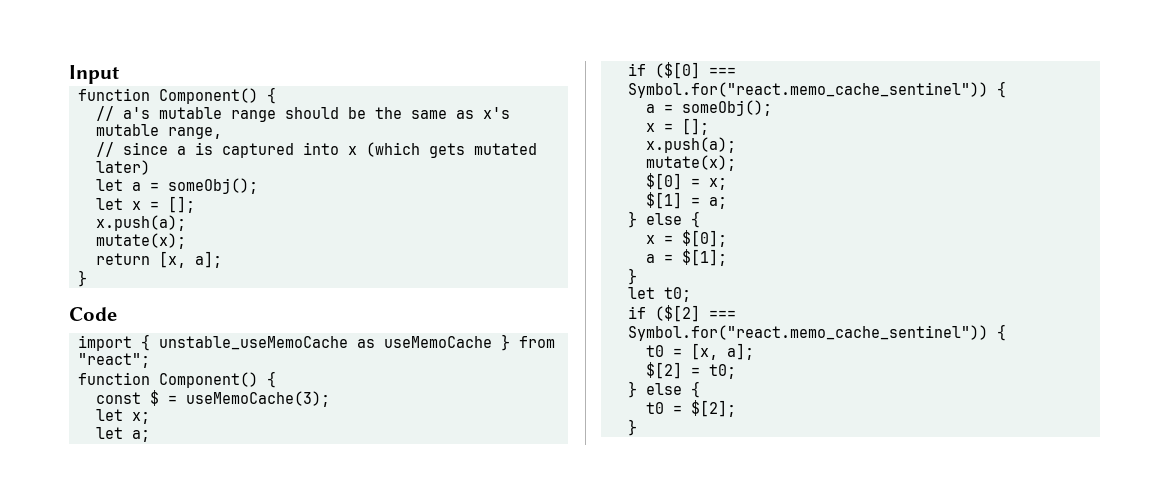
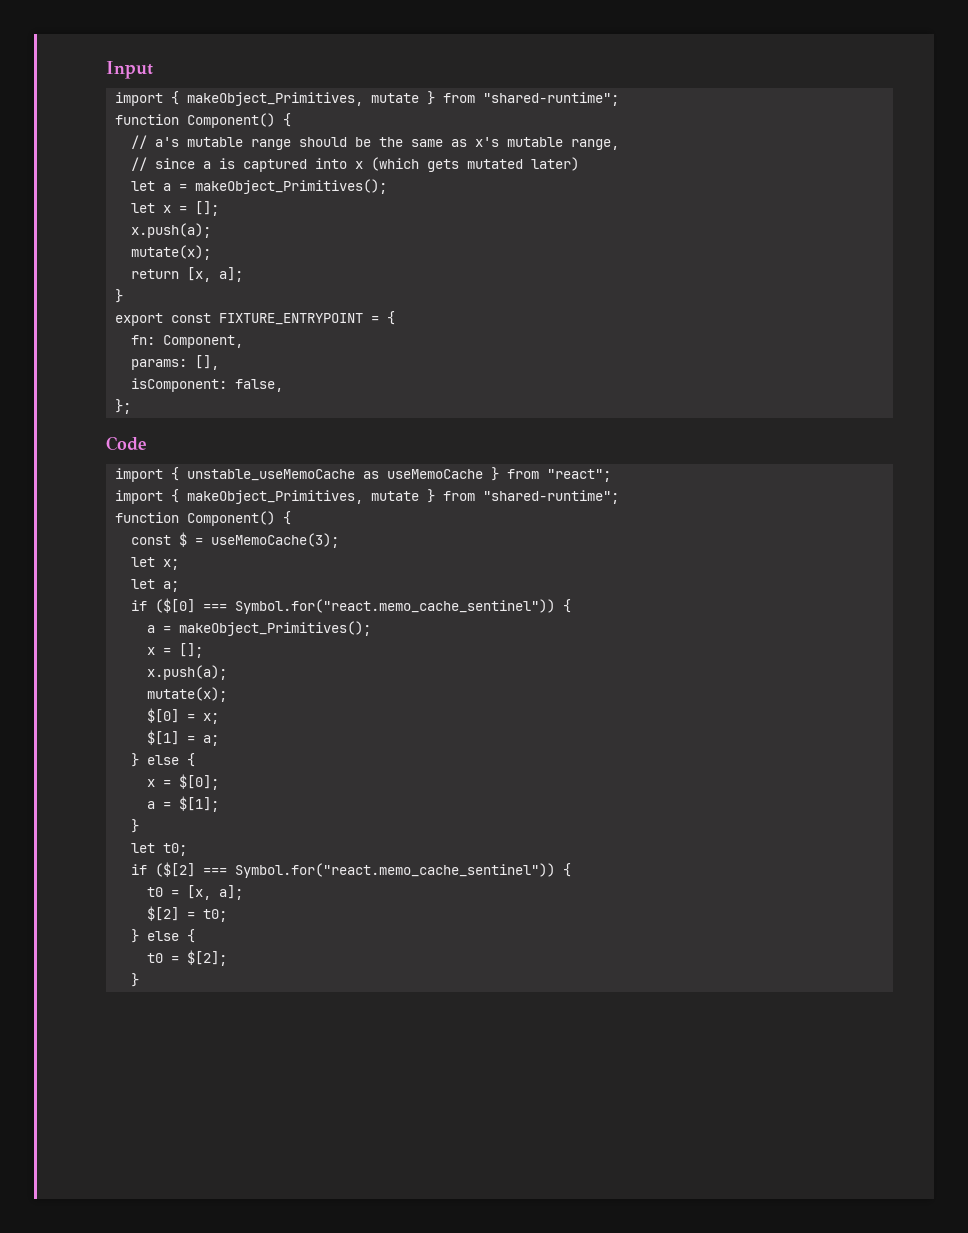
  Input
+ import { makeObject_Primitives, mutate } from "shared-runtime";
- let a = someObj();
+ let a = makeObject_Primitives();
+ export const FIXTURE_ENTRYPOINT = {
+ fn: Component,
+ params: [],
+ isComponent: false,
+ };
  import { unstable_useMemoCache as useMemoCache } from "react";
+ import { makeObject_Primitives, mutate } from "shared-runtime";
  if ($[0] === Symbol.for("react.memo_cache_sentinel")) {
- a = someObj();
+ a = makeObject_Primitives();

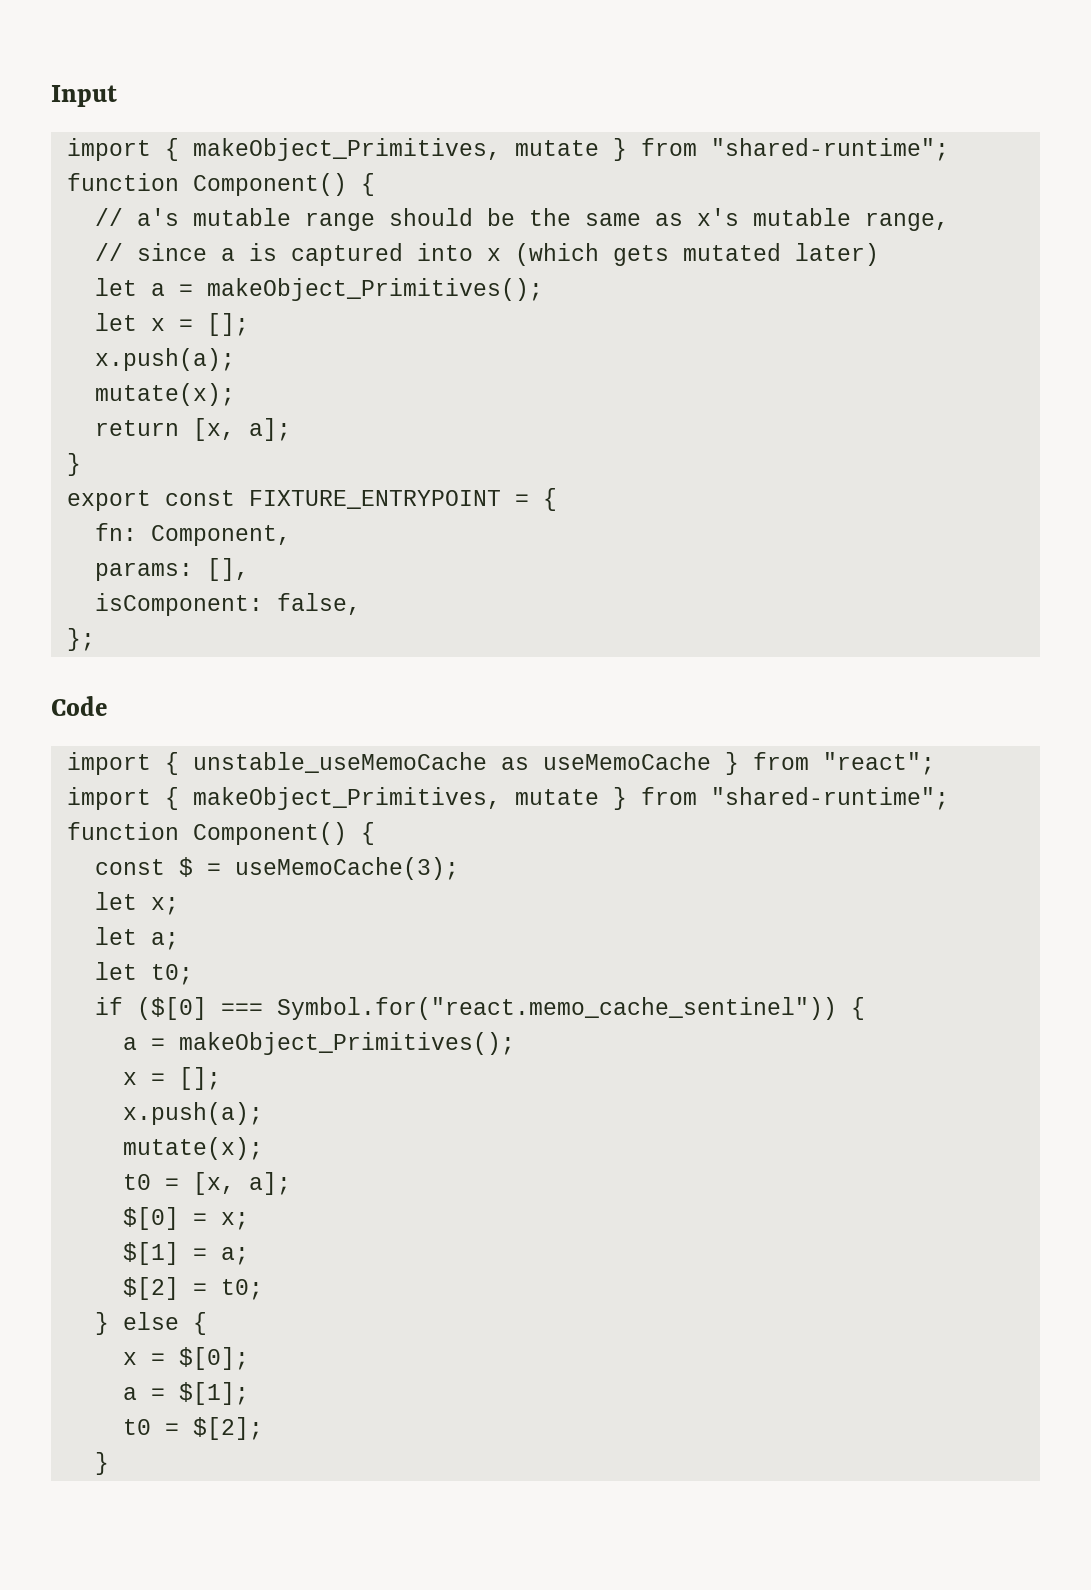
+ let t0;
+ t0 = [x, a];
+ $[2] = t0;
  a = $[1];
- }
- let t0;
- if ($[2] === Symbol.for("react.memo_cache_sentinel")) {
- t0 = [x, a];
- $[2] = t0;
- } else {

